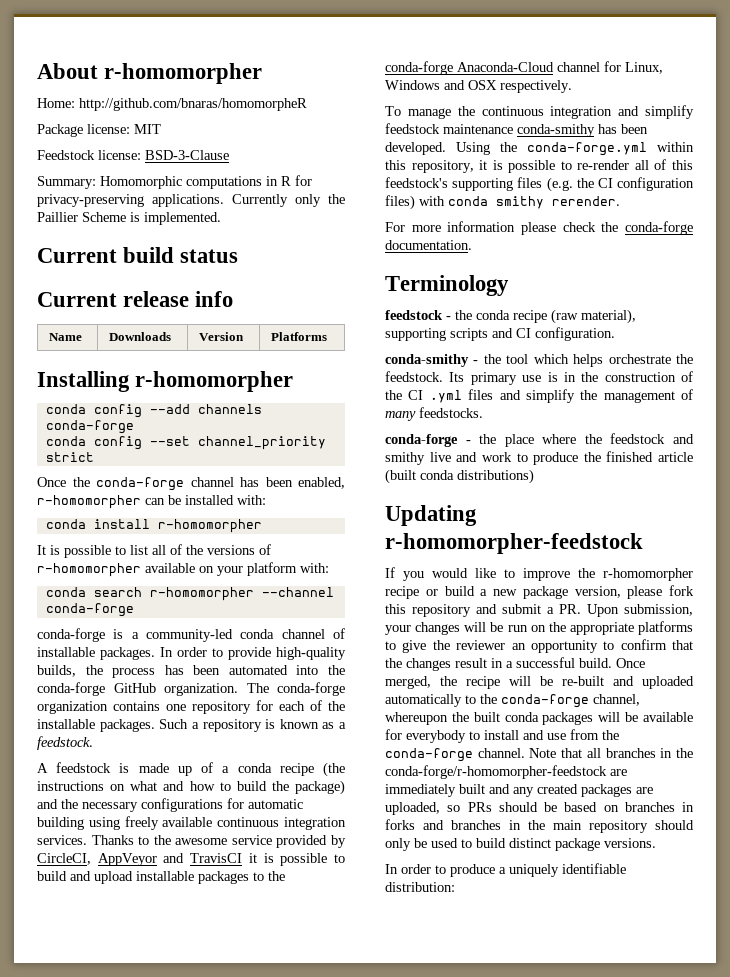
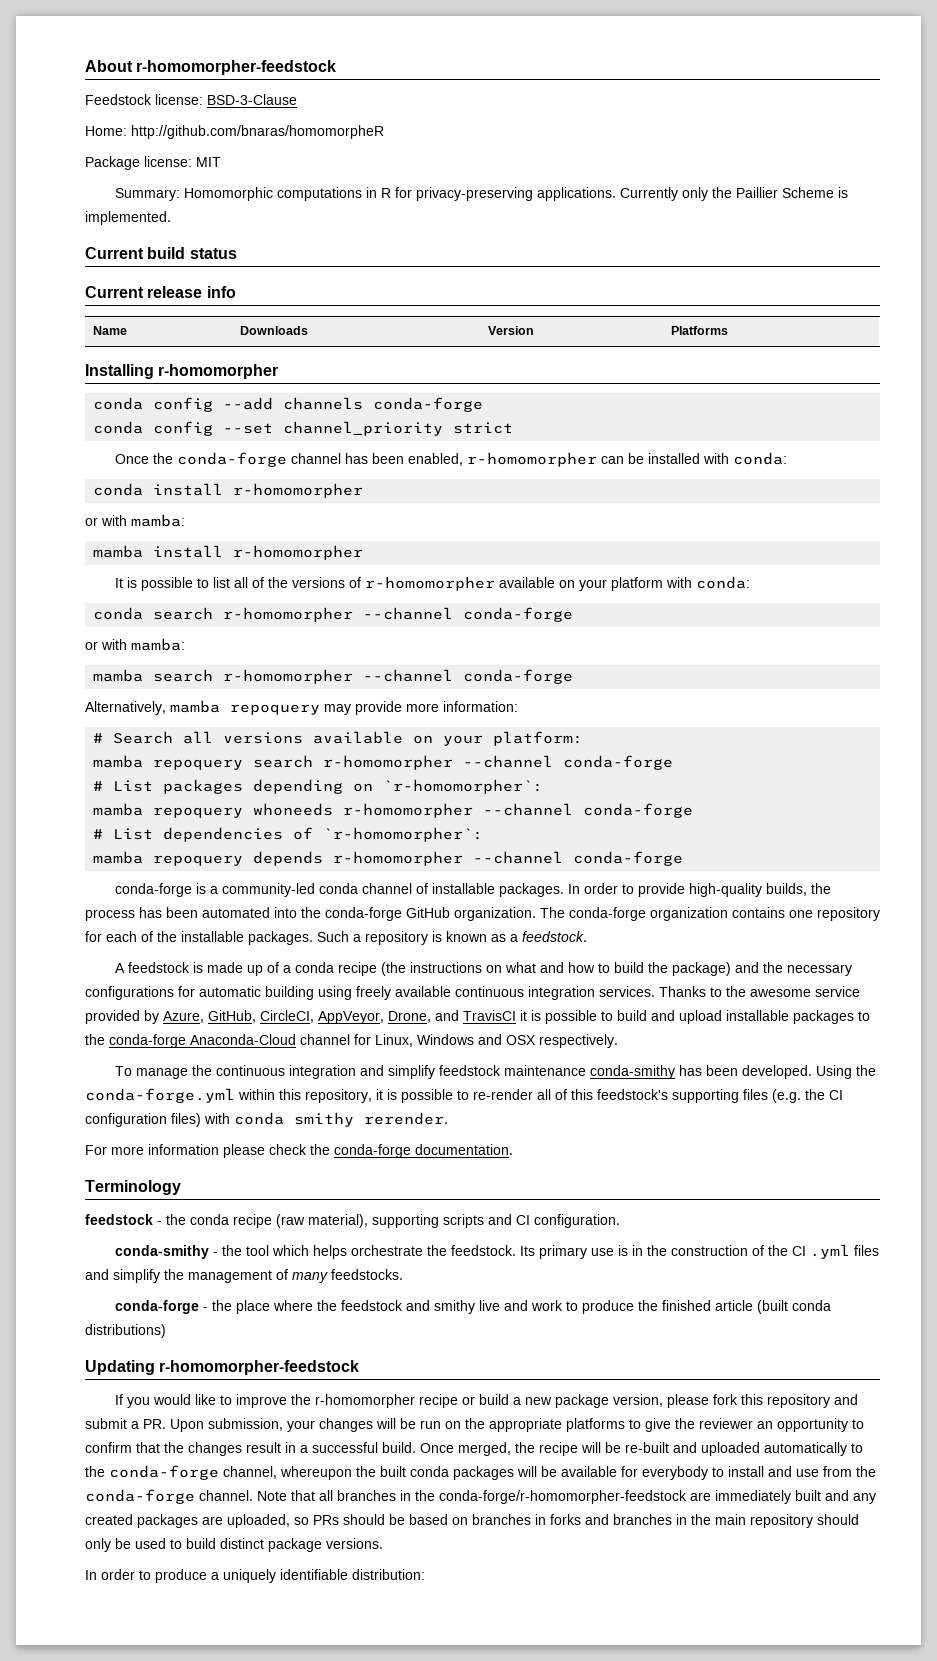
- About r-homomorpher
+ About r-homomorpher-feedstock
+ Feedstock license: BSD-3-Clause
- Feedstock license: BSD-3-Clause
- Once the conda-forge channel has been enabled, r-homomorpher can be installed with:
+ Once the conda-forge channel has been enabled, r-homomorpher can be installed with conda:
  conda install r-homomorpher
+ or with mamba:
+ mamba install r-homomorpher
- It is possible to list all of the versions of r-homomorpher available on your platform with:
+ It is possible to list all of the versions of r-homomorpher available on your platform with conda:
  conda search r-homomorpher --channel conda-forge
+ or with mamba:
+ mamba search r-homomorpher --channel conda-forge
+ Alternatively, mamba repoquery may provide more information:
+ # Search all versions available on your platform:
+ mamba repoquery search r-homomorpher --channel conda-forge
+ # List packages depending on `r-homomorpher`:
+ mamba repoquery whoneeds r-homomorpher --channel conda-forge
+ # List dependencies of `r-homomorpher`:
+ mamba repoquery depends r-homomorpher --channel conda-forge
- Thanks to the awesome service provided by CircleCI, AppVeyor and TravisCI it is possible to build and upload installable packages to the conda-forge Anaconda-Cloud channel for Linux, Windows and OSX respectively.
+ Thanks to the awesome service provided by Azure, GitHub, CircleCI, AppVeyor, Drone, and TravisCI it is possible to build and upload installable packages to the conda-forge Anaconda-Cloud channel for Linux, Windows and OSX respectively.

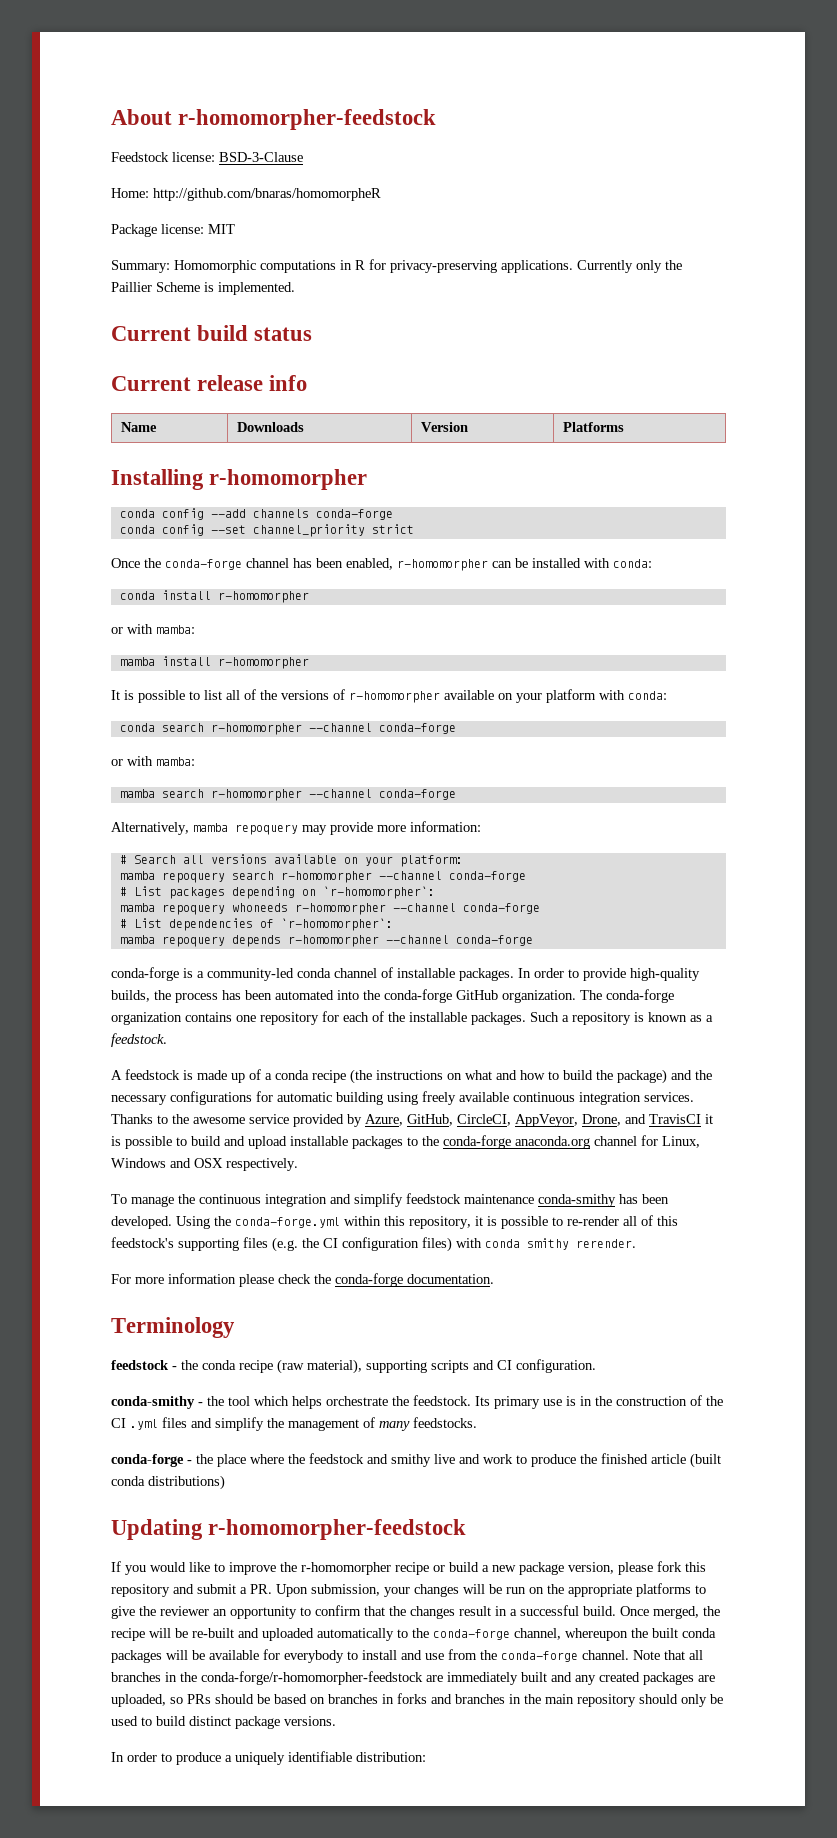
- Thanks to the awesome service provided by Azure, GitHub, CircleCI, AppVeyor, Drone, and TravisCI it is possible to build and upload installable packages to the conda-forge Anaconda-Cloud channel for Linux, Windows and OSX respectively.
+ Thanks to the awesome service provided by Azure, GitHub, CircleCI, AppVeyor, Drone, and TravisCI it is possible to build and upload installable packages to the conda-forge anaconda.org channel for Linux, Windows and OSX respectively.

